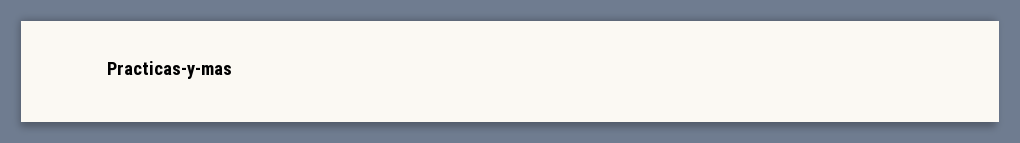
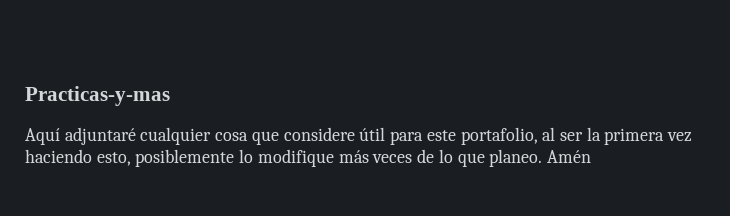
+ Aquí adjuntaré cualquier cosa que considere útil para este portafolio, al ser la primera vez haciendo esto, posiblemente lo modifique más veces de lo que planeo. Amén

